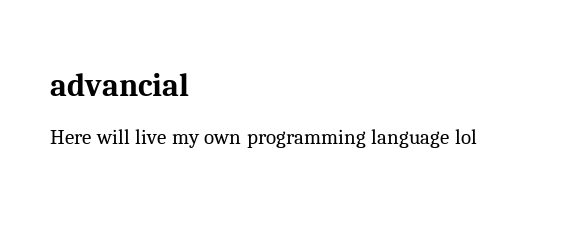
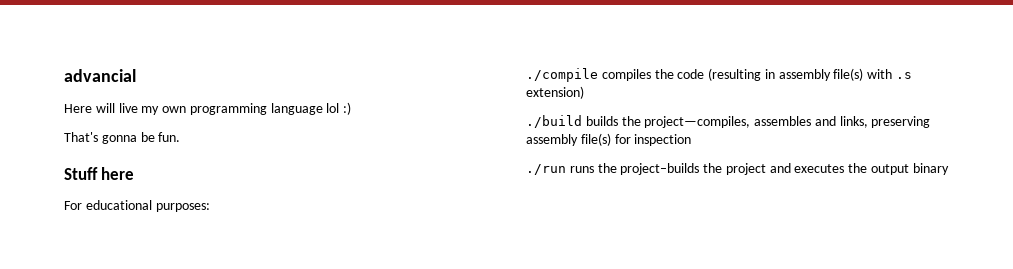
- Here will live my own programming language lol
+ Here will live my own programming language lol :)
+ That's gonna be fun.
+ Stuff here
+ For educational purposes:
+ ./compile compiles the code (resulting in assembly file(s) with .s extension)
+ ./build builds the project—compiles, assembles and links, preserving assembly file(s) for inspection
+ ./run runs the project–builds the project and executes the output binary

